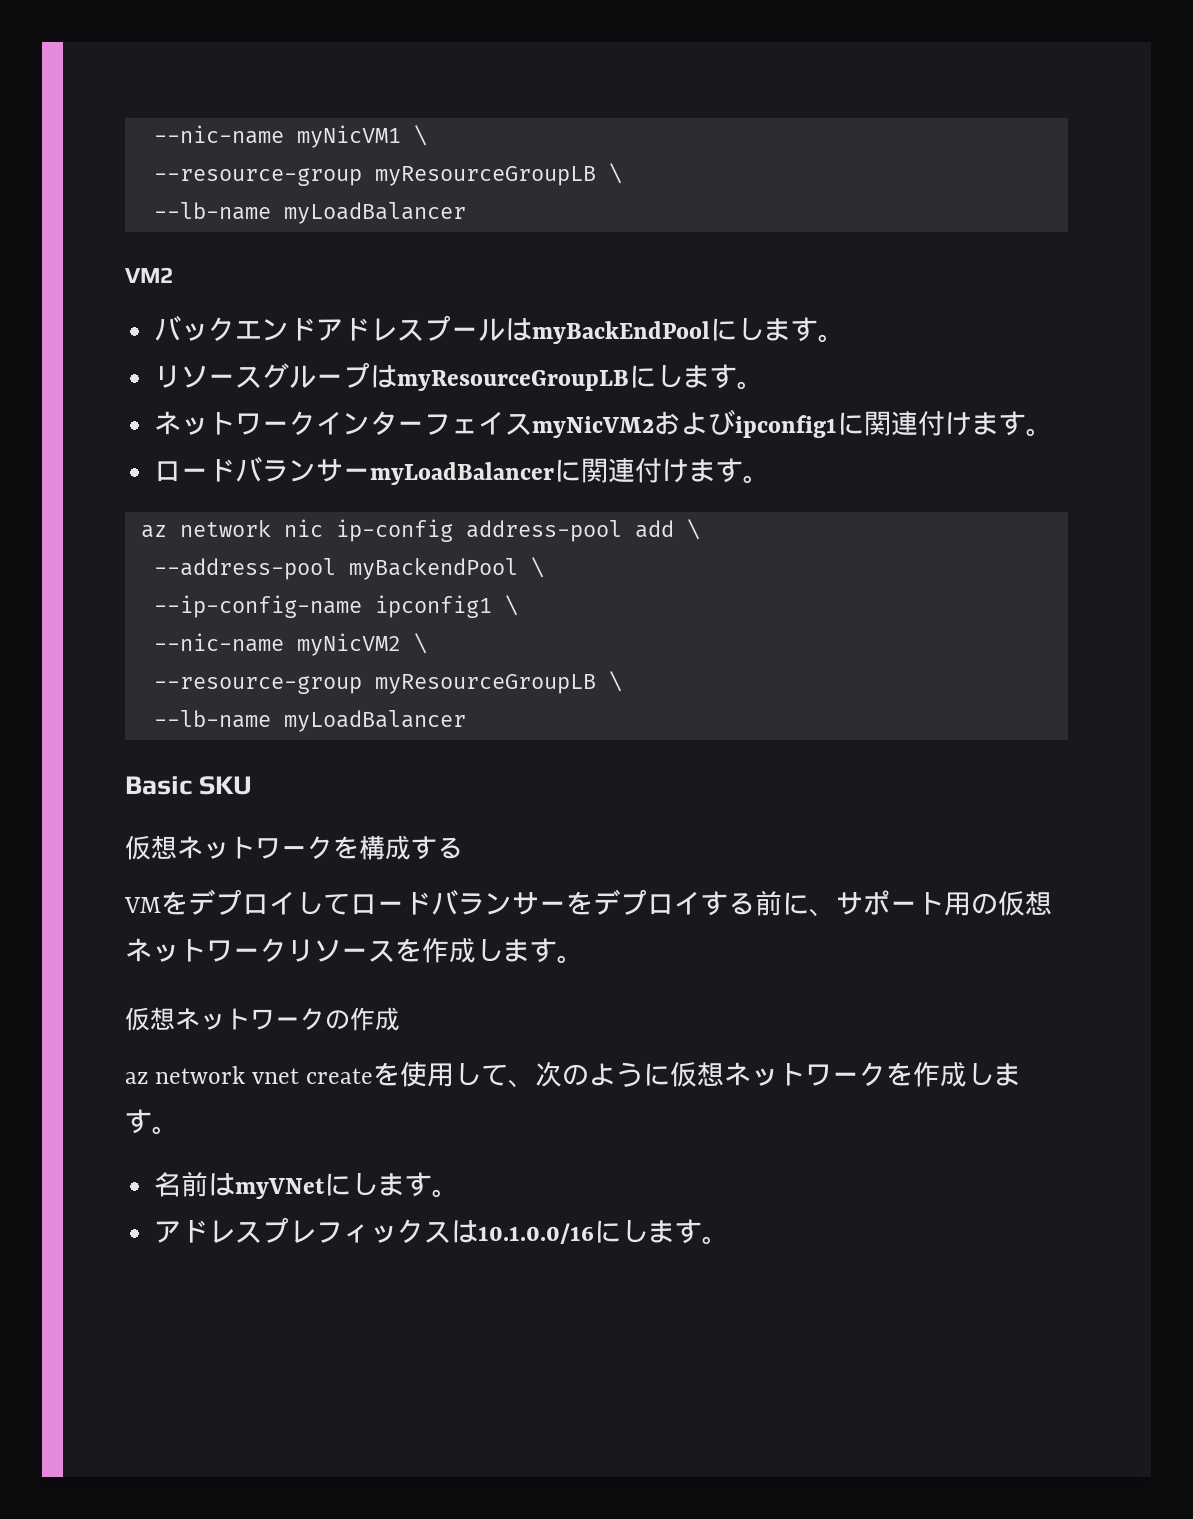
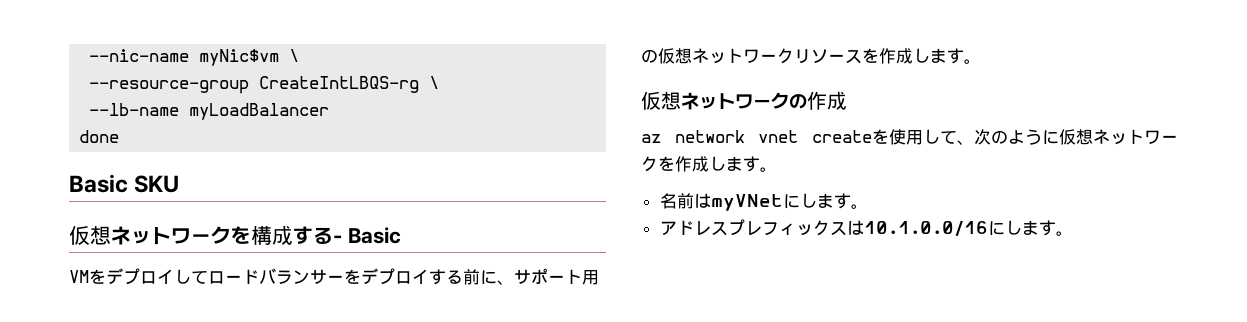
- --nic-name myNicVM1 \
- --resource-group myResourceGroupLB \
+ --nic-name myNic$vm \
+ --resource-group CreateIntLBQS-rg \
  --lb-name myLoadBalancer
- VM2
- バックエンドアドレスプールはmyBackEndPoolにします。
- リソースグループはmyResourceGroupLBにします。
- ネットワークインターフェイスmyNicVM2およびipconfig1に関連付けます。
- ロードバランサーmyLoadBalancerに関連付けます。
- az network nic ip-config address-pool add \
- --address-pool myBackendPool \
- --ip-config-name ipconfig1 \
- --nic-name myNicVM2 \
- --resource-group myResourceGroupLB \
- --lb-name myLoadBalancer
+ done
- 仮想ネットワークを構成する
+ 仮想ネットワークを構成する- Basic

